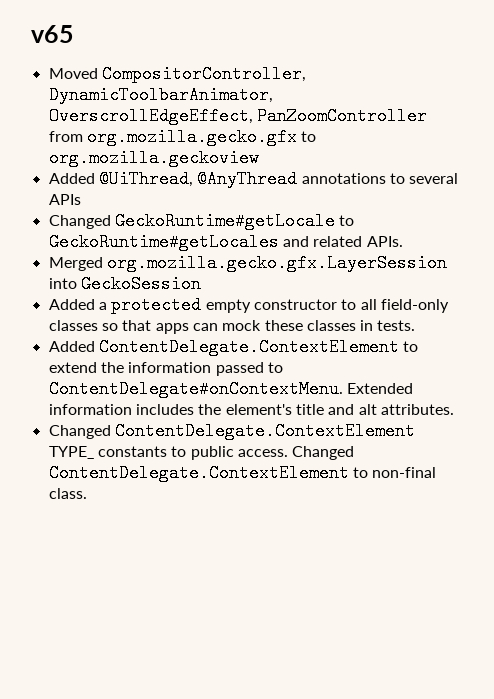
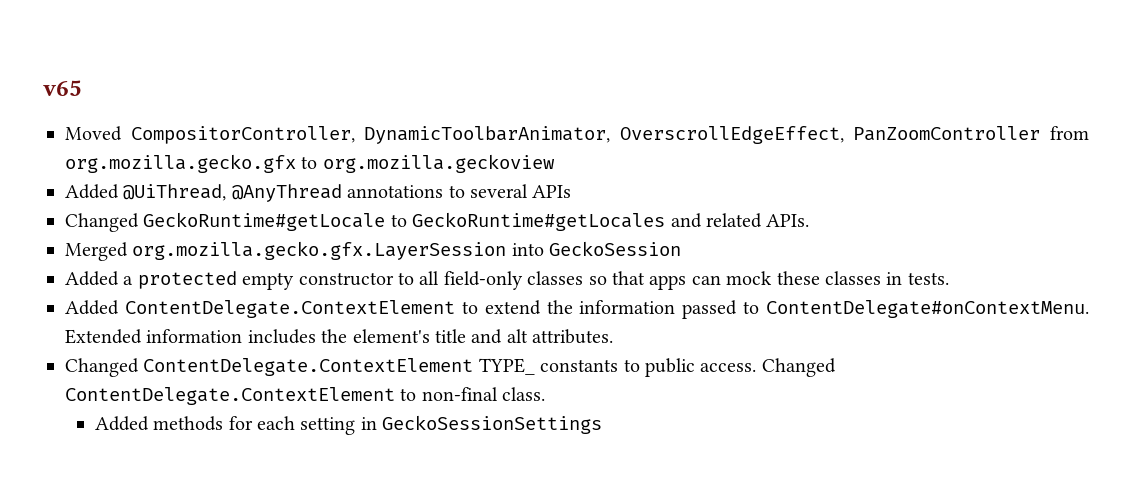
+ Added methods for each setting in GeckoSessionSettings

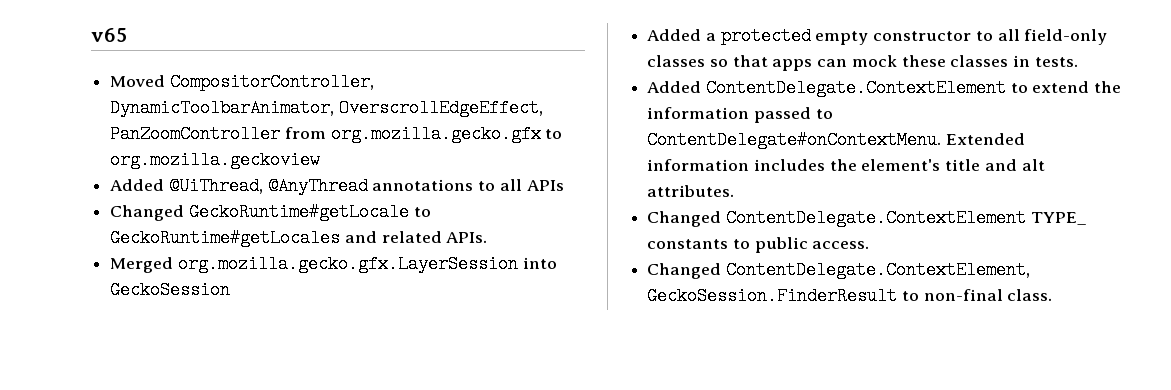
- Added @UiThread, @AnyThread annotations to several APIs
+ Added @UiThread, @AnyThread annotations to all APIs
- Changed ContentDelegate.ContextElement TYPE_ constants to public access. Changed ContentDelegate.ContextElement to non-final class.
+ Changed ContentDelegate.ContextElement TYPE_ constants to public access.
+ Changed ContentDelegate.ContextElement, GeckoSession.FinderResult to non-final class.
- Added methods for each setting in GeckoSessionSettings

